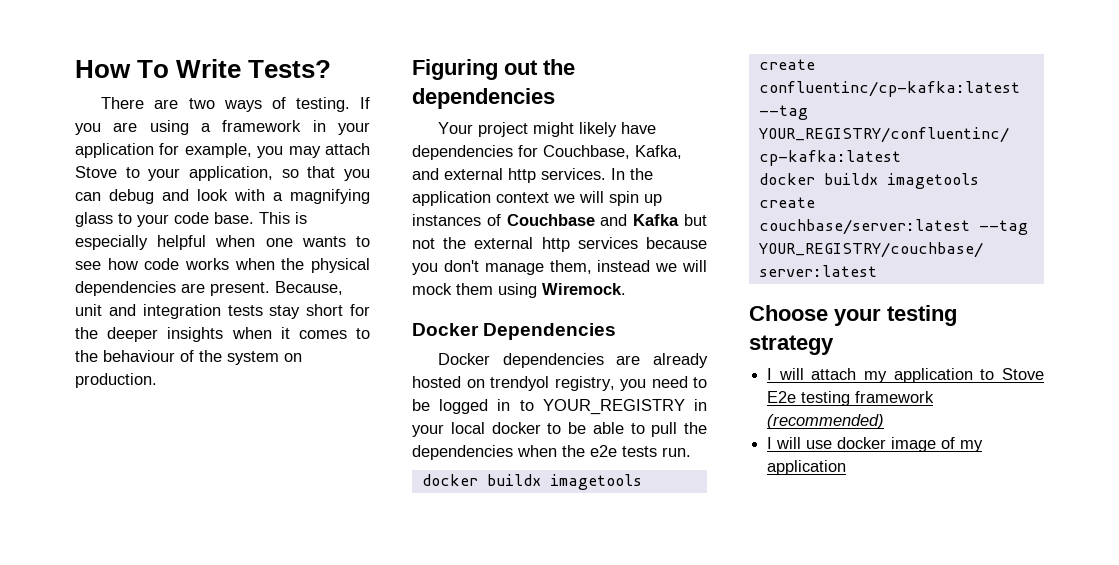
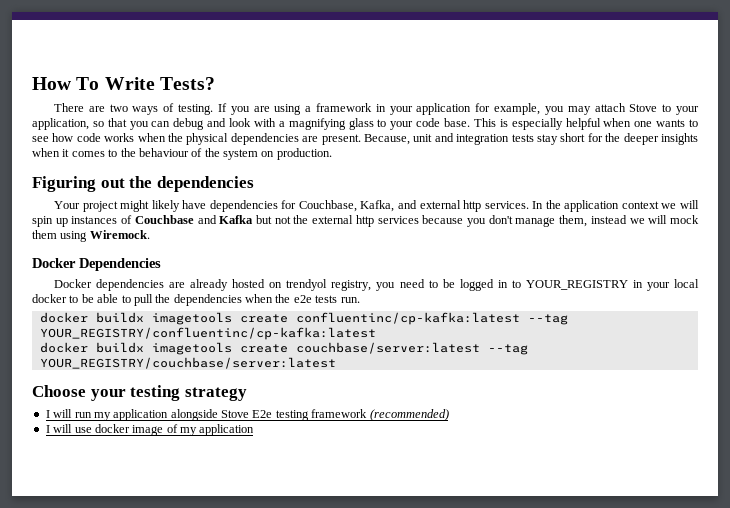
- I will attach my application to Stove E2e testing framework (recommended)
+ I will run my application alongside Stove E2e testing framework (recommended)

